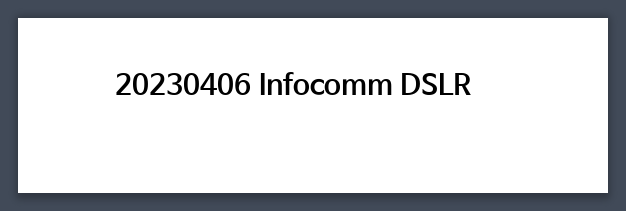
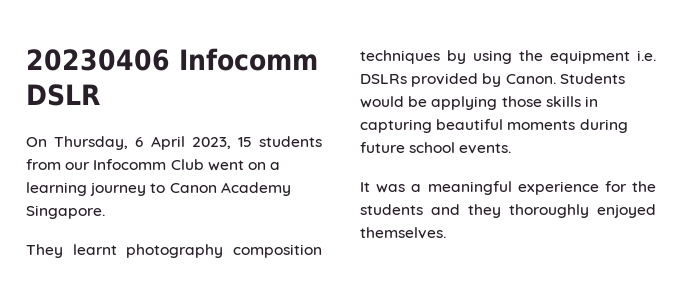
+ On Thursday, 6 April 2023, 15 students from our Infocomm Club went on a learning journey to Canon Academy Singapore.
+ They learnt photography composition techniques by using the equipment i.e. DSLRs provided by Canon. Students would be applying those skills in capturing beautiful moments during future school events.
+ It was a meaningful experience for the students and they thoroughly enjoyed themselves.

